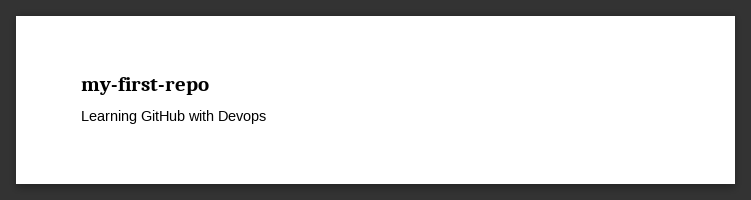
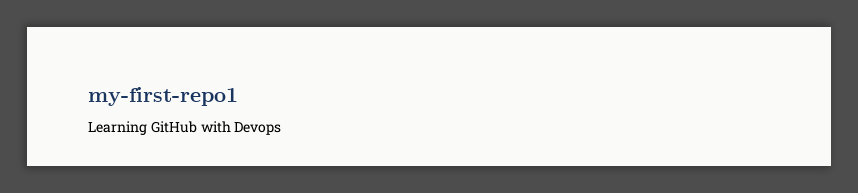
- my-first-repo
+ my-first-repo1

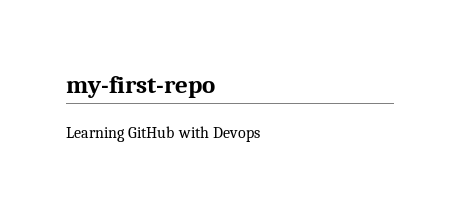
- my-first-repo1
+ my-first-repo

